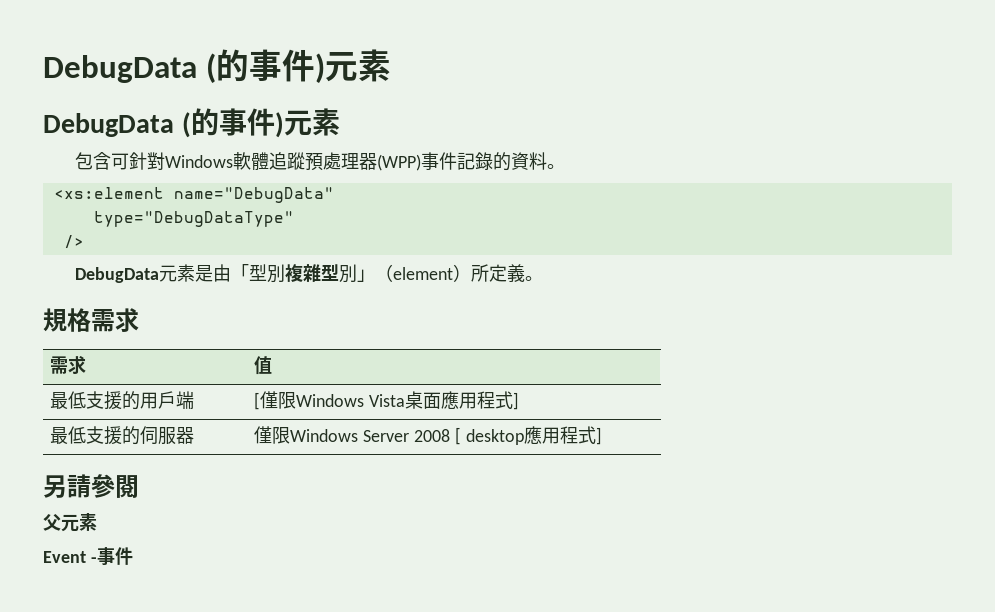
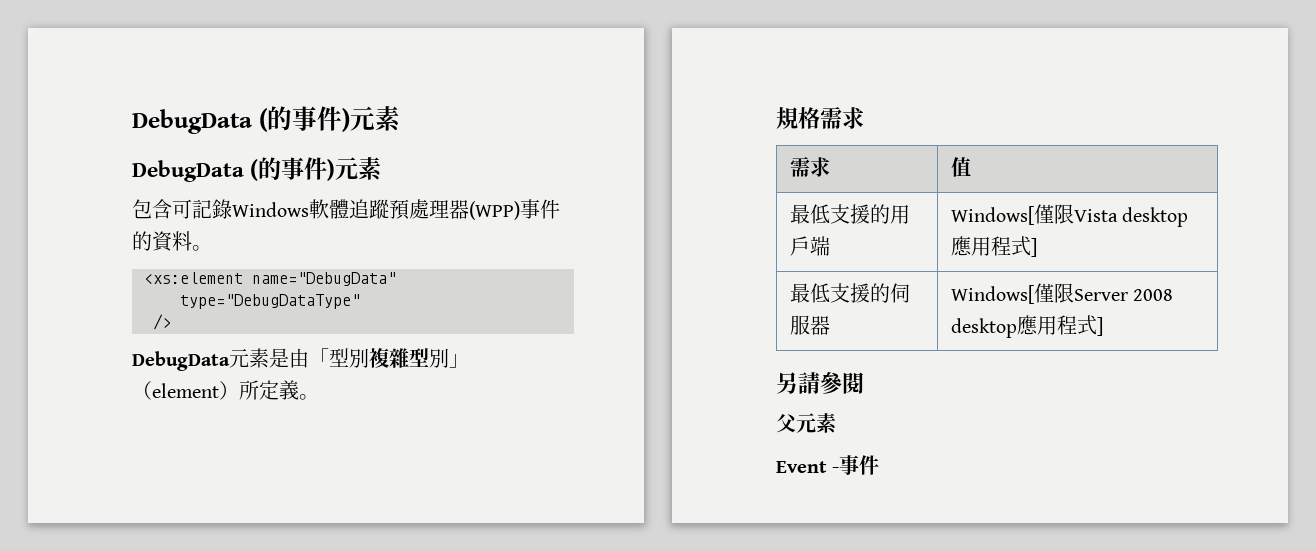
- 包含可針對Windows軟體追蹤預處理器(WPP)事件記錄的資料。
+ 包含可記錄Windows軟體追蹤預處理器(WPP)事件的資料。
- 最低支援的用戶端 | [僅限Windows Vista桌面應用程式]
+ 最低支援的用戶端 | Windows[僅限Vista desktop應用程式]
- 最低支援的伺服器 | 僅限Windows Server 2008 [ desktop應用程式]
+ 最低支援的伺服器 | Windows[僅限Server 2008 desktop應用程式]

